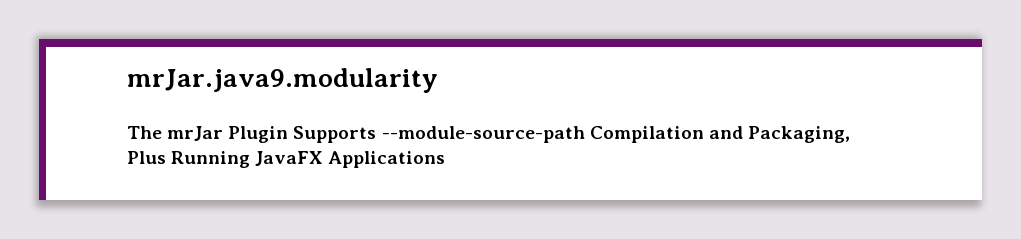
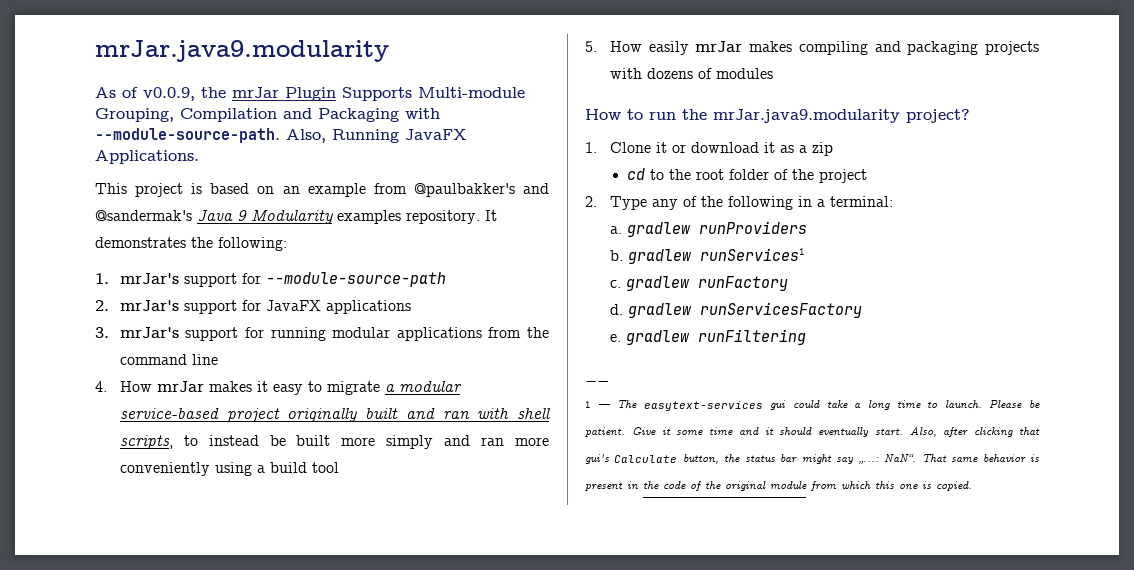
- The mrJar Plugin Supports --module-source-path Compilation and Packaging, Plus Running JavaFX Applications
+ As of v0.0.9, the mrJar Plugin Supports Multi-module Grouping, Compilation and Packaging with --module-source-path. Also, Running JavaFX Applications.
+ This project is based on an example from @paulbakker's and @sandermak's Java 9 Modularity examples repository. It demonstrates the following:
+ 1. mrJar's support for --module-source-path
+ 2. mrJar's support for JavaFX applications
+ 3. mrJar's support for running modular applications from the command line
+ 4. How mrJar makes it easy to migrate a modular service-based project originally built and ran with shell scripts, to instead be built more simply and ran more conveniently using a build tool
+ 5. How easily mrJar makes compiling and packaging projects with dozens of modules
+ How to run the mrJar.java9.modularity project?
+ 1. Clone it or download it as a zip
+ cd to the root folder of the project
+ 2. Type any of the following in a terminal:
+ a. gradlew runProviders
+ b. gradlew runServices1
+ c. gradlew runFactory
+ d. gradlew runServicesFactory
+ e. gradlew runFiltering
+ __
+ 1 — The easytext-services gui could take a long time to launch. Please be patient. Give it some time and it should eventually start. Also, after clicking that gui's Calculate button, the status bar might say „...: NaN“. That same behavior is present in the code of the original module from which this one is copied.

